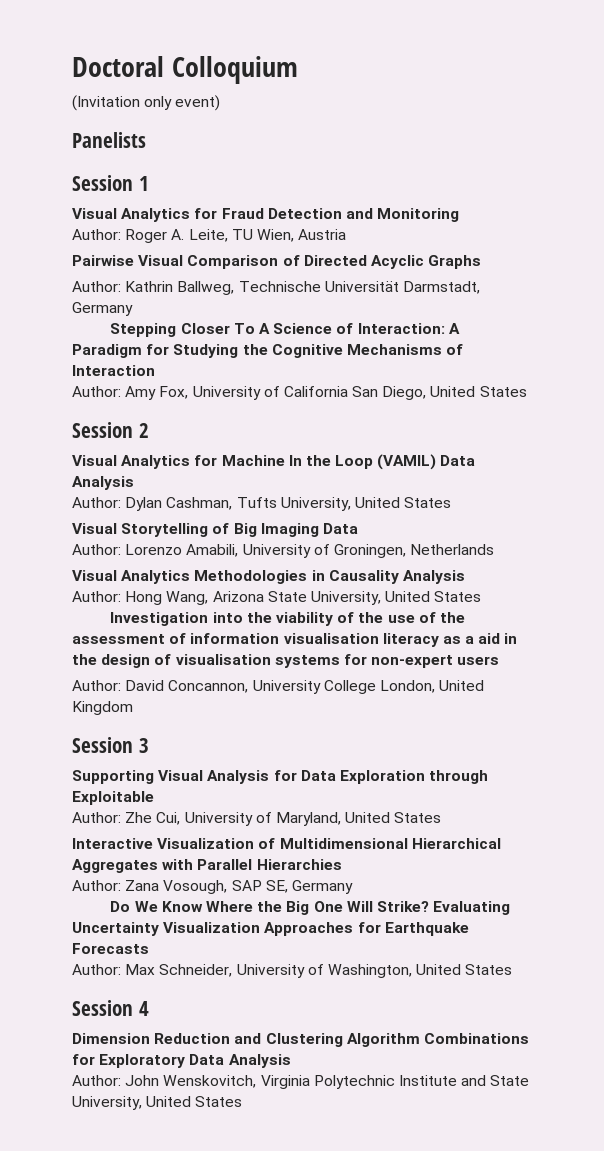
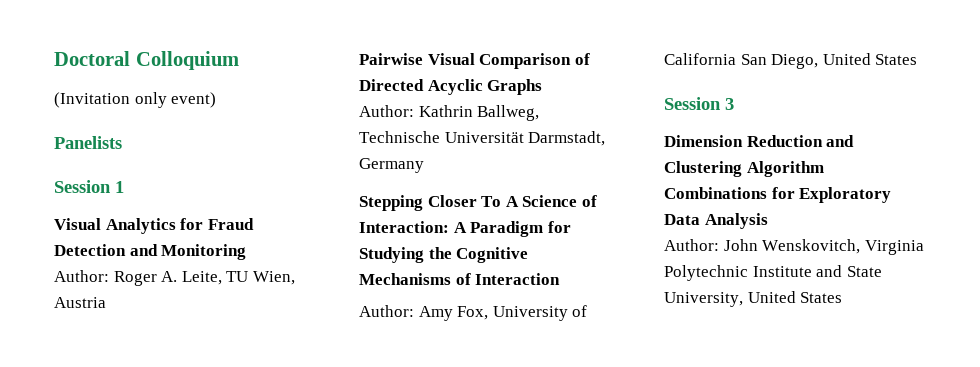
- Session 2
- Visual Analytics for Machine In the Loop (VAMIL) Data Analysis
- Author: Dylan Cashman, Tufts University, United States
- Visual Storytelling of Big Imaging Data
- Author: Lorenzo Amabili, University of Groningen, Netherlands
- Visual Analytics Methodologies in Causality Analysis
- Author: Hong Wang, Arizona State University, United States
- Investigation into the viability of the use of the assessment of information visualisation literacy as a aid in the design of visualisation systems for non-expert users
- Author: David Concannon, University College London, United Kingdom
  Session 3
- Supporting Visual Analysis for Data Exploration through Exploitable
- Author: Zhe Cui, University of Maryland, United States
- Interactive Visualization of Multidimensional Hierarchical Aggregates with Parallel Hierarchies
- Author: Zana Vosough, SAP SE, Germany
- Do We Know Where the Big One Will Strike? Evaluating Uncertainty Visualization Approaches for Earthquake Forecasts
- Author: Max Schneider, University of Washington, United States
- Session 4

